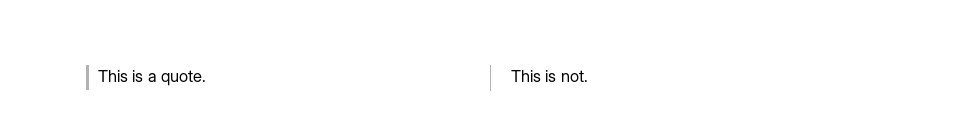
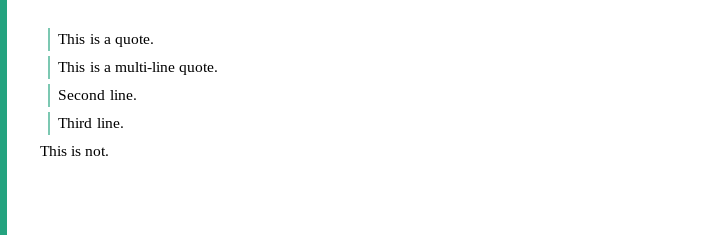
+ This is a multi-line quote.
+ Second line.
+ Third line.

